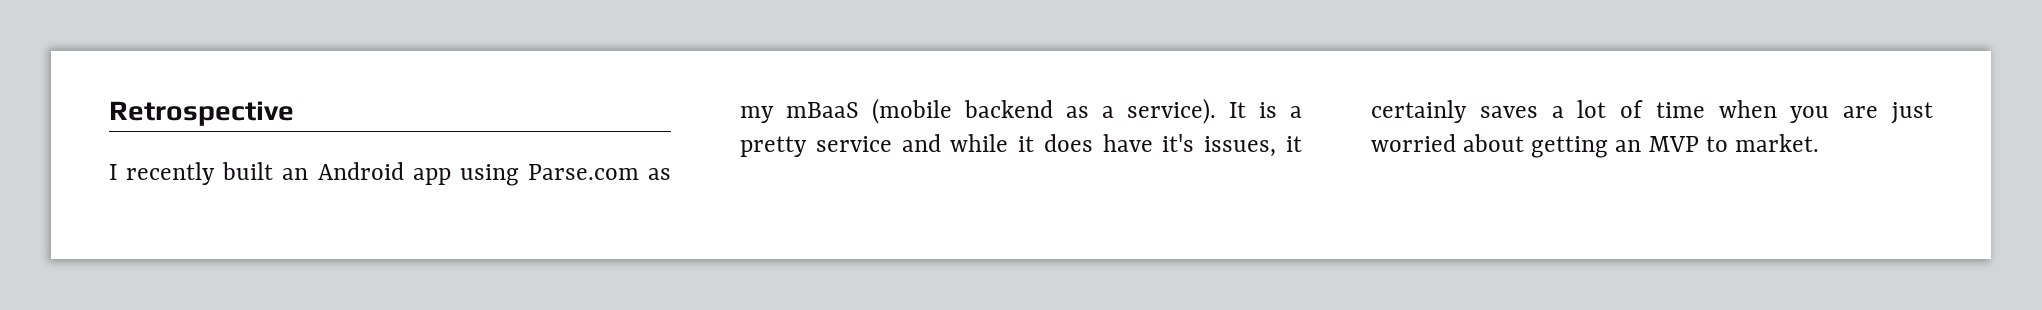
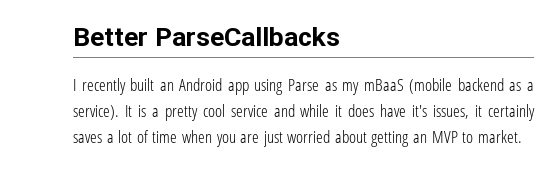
- Retrospective
+ Better ParseCallbacks
- I recently built an Android app using Parse.com as my mBaaS (mobile backend as a service).
+ I recently built an Android app using Parse as my mBaaS (mobile backend as a service).
- It is a pretty service and while it does have it's issues, it certainly saves a lot of time when you are just worried about getting an MVP to market.
+ It is a pretty cool service and while it does have it's issues, it certainly saves a lot of time when you are just worried about getting an MVP to market.

